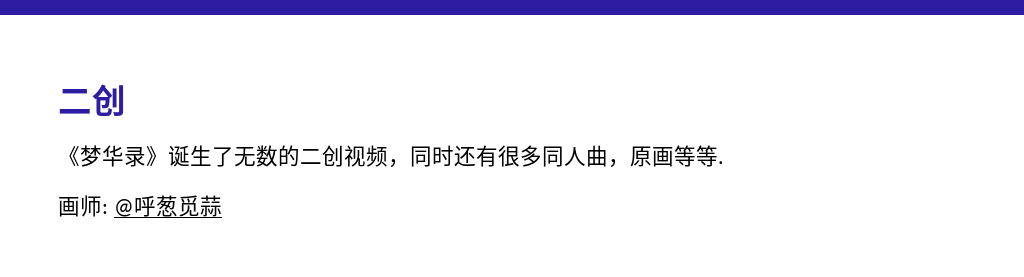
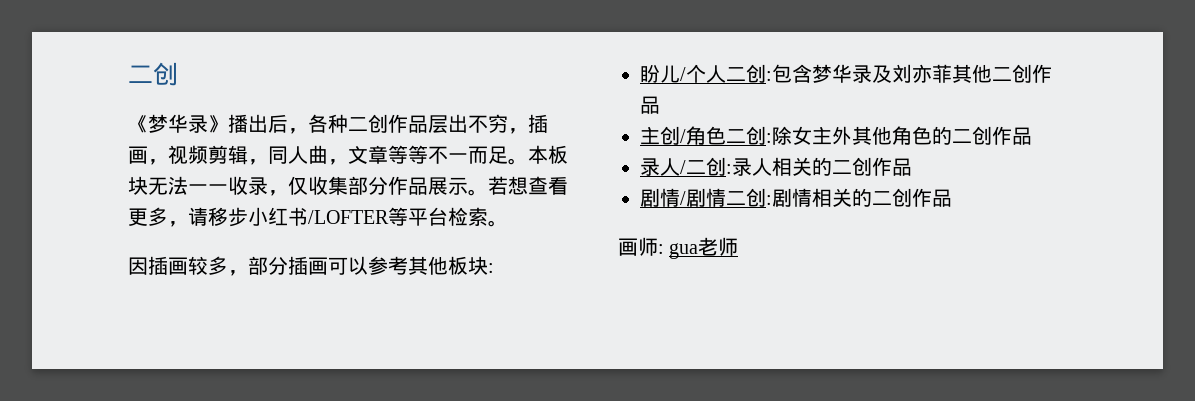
- 《梦华录》诞生了无数的二创视频，同时还有很多同人曲，原画等等.
+ 《梦华录》播出后，各种二创作品层出不穷，插画，视频剪辑，同人曲，文章等等不一而足。本板块无法一一收录，仅收集部分作品展示。若想查看更多，请移步小红书/LOFTER等平台检索。
+ 因插画较多，部分插画可以参考其他板块:
+ 盼儿/个人二创:包含梦华录及刘亦菲其他二创作品
+ 主创/角色二创:除女主外其他角色的二创作品
+ 录人/二创:录人相关的二创作品
+ 剧情/剧情二创:剧情相关的二创作品
- 画师: @呼葱觅蒜
+ 画师: gua老师

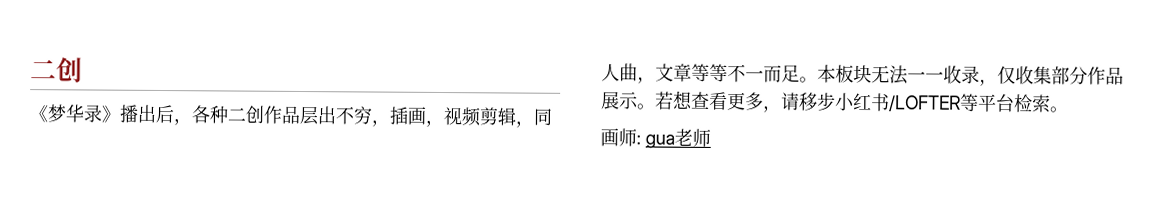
- 因插画较多，部分插画可以参考其他板块:
- 盼儿/个人二创:包含梦华录及刘亦菲其他二创作品
- 主创/角色二创:除女主外其他角色的二创作品
- 录人/二创:录人相关的二创作品
- 剧情/剧情二创:剧情相关的二创作品

